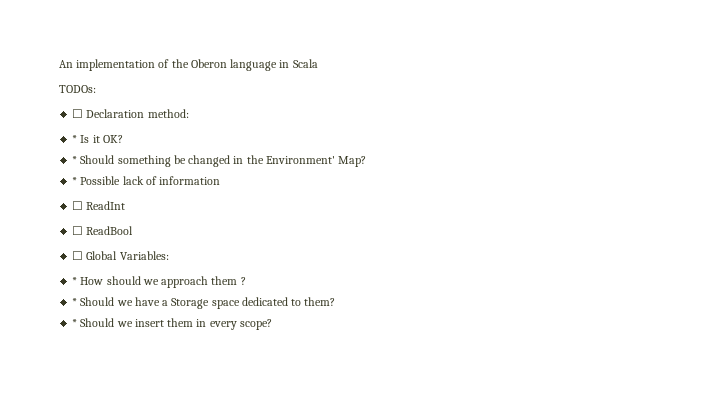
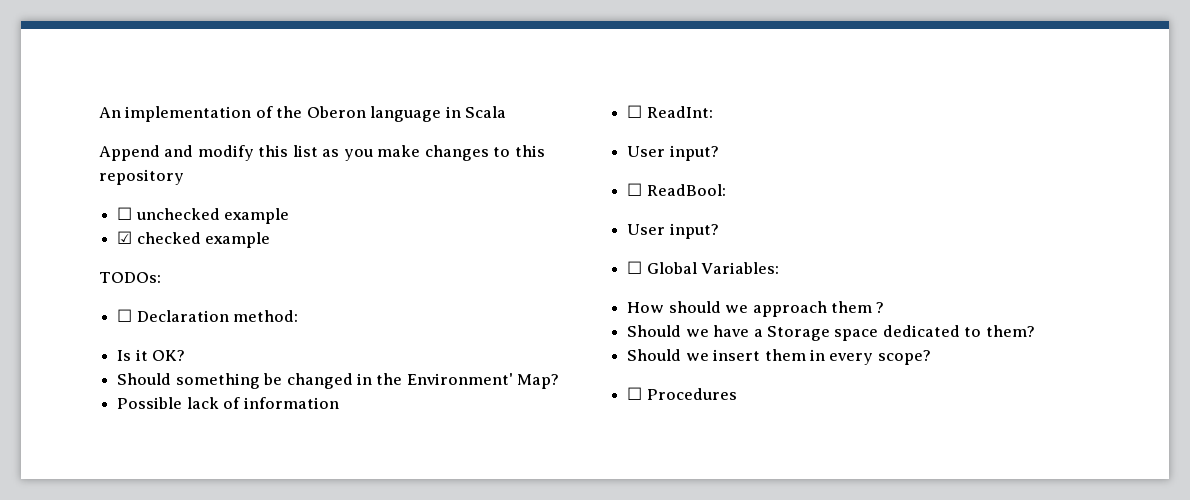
+ Append and modify this list as you make changes to this repository
+ ☐ unchecked example
+ ☑ checked example
- * Is it OK?
+ Is it OK?
- * Should something be changed in the Environment' Map?
+ Should something be changed in the Environment' Map?
- * Possible lack of information
+ Possible lack of information
- ☐ ReadInt
- ☐ ReadBool
+ ☐ ReadInt:
+ User input?
+ ☐ ReadBool:
+ User input?
- * How should we approach them ?
+ How should we approach them ?
- * Should we have a Storage space dedicated to them?
+ Should we have a Storage space dedicated to them?
- * Should we insert them in every scope?
+ Should we insert them in every scope?
+ ☐ Procedures

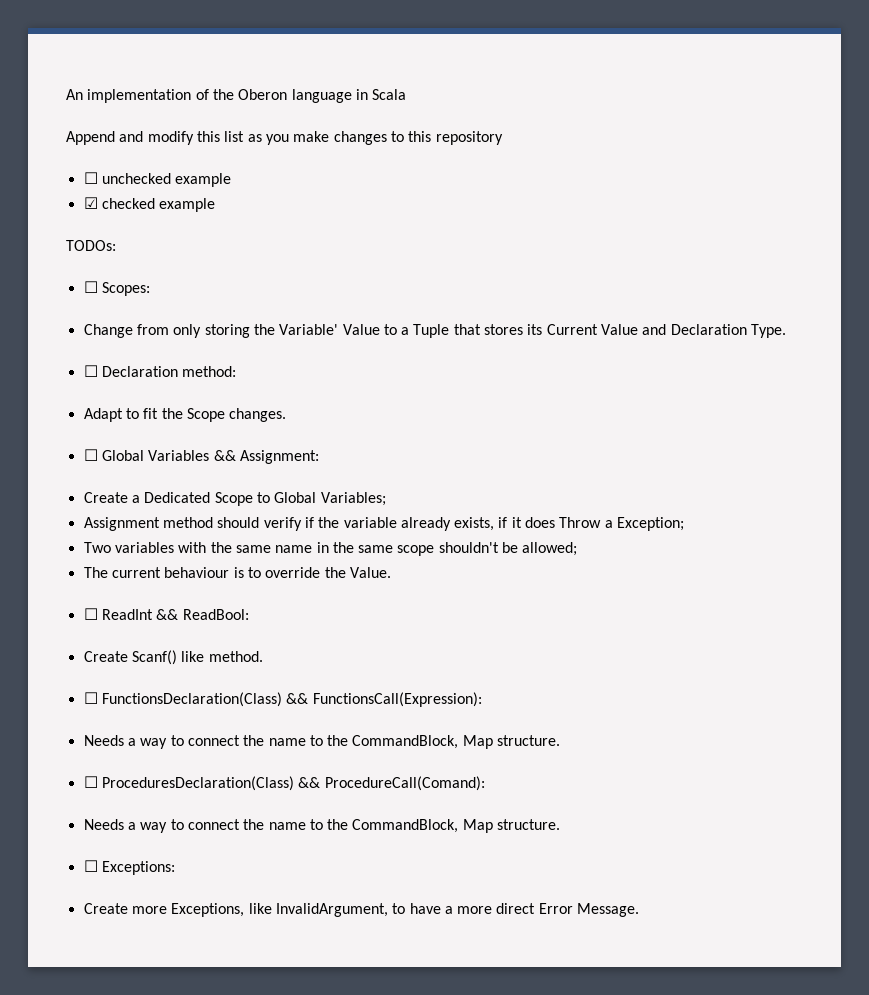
+ ☐ Scopes:
+ Change from only storing the Variable' Value to a Tuple that stores its Current Value and Declaration Type.
  ☐ Declaration method:
- Is it OK?
- Should something be changed in the Environment' Map?
- Possible lack of information
- ☐ ReadInt:
- User input?
- ☐ ReadBool:
- User input?
- ☐ Global Variables:
- How should we approach them ?
- Should we have a Storage space dedicated to them?
- Should we insert them in every scope?
- ☐ Procedures
+ Adapt to fit the Scope changes.
+ ☐ Global Variables && Assignment:
+ Create a Dedicated Scope to Global Variables;
+ Assignment method should verify if the variable already exists, if it does Throw a Exception;
+ Two variables with the same name in the same scope shouldn't be allowed;
+ The current behaviour is to override the Value.
+ ☐ ReadInt && ReadBool:
+ Create Scanf() like method.
+ ☐ FunctionsDeclaration(Class) && FunctionsCall(Expression):
+ Needs a way to connect the name to the CommandBlock, Map structure.
+ ☐ ProceduresDeclaration(Class) && ProcedureCall(Comand):
+ Needs a way to connect the name to the CommandBlock, Map structure.
+ ☐ Exceptions:
+ Create more Exceptions, like InvalidArgument, to have a more direct Error Message.

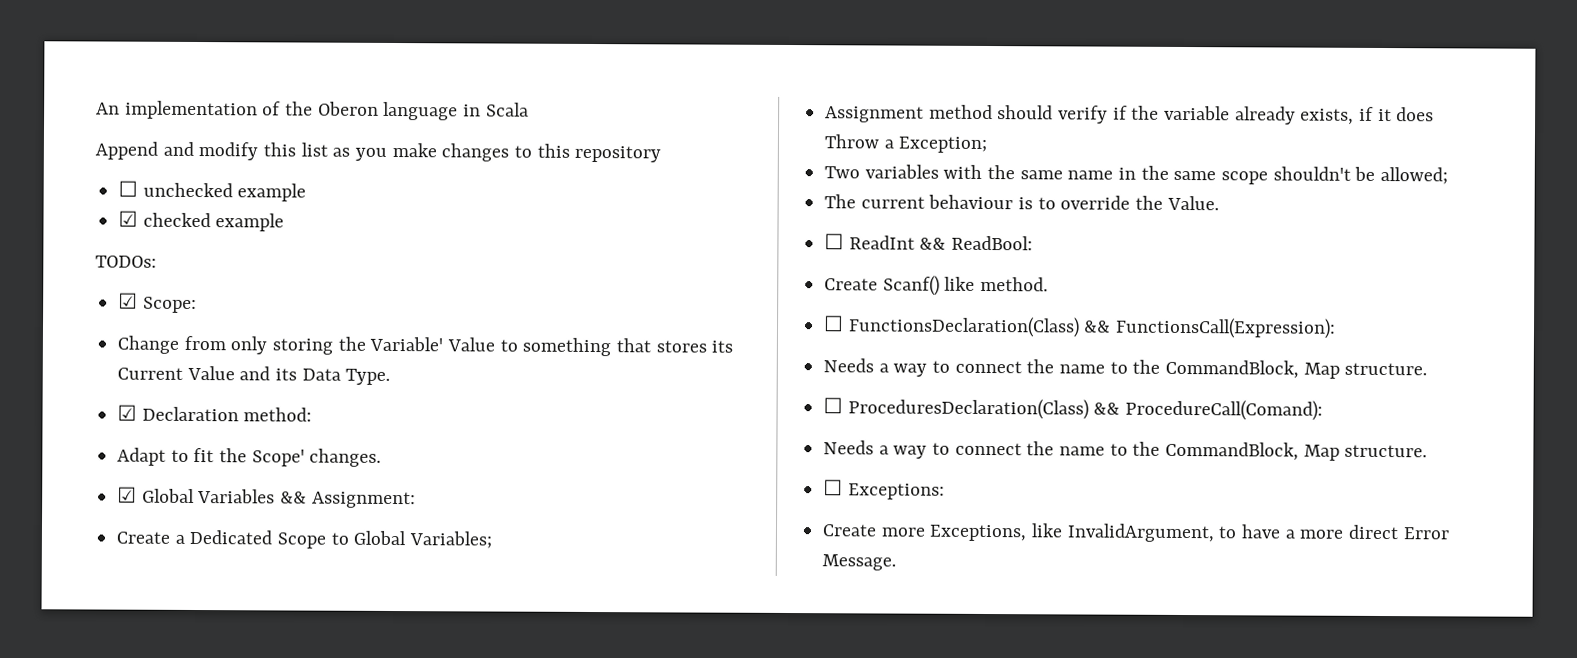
- ☐ Scopes:
+ ☑ Scope:
- Change from only storing the Variable' Value to a Tuple that stores its Current Value and Declaration Type.
+ Change from only storing the Variable' Value to something that stores its Current Value and its Data Type.
- ☐ Declaration method:
+ ☑ Declaration method:
- Adapt to fit the Scope changes.
+ Adapt to fit the Scope' changes.
- ☐ Global Variables && Assignment:
+ ☑ Global Variables && Assignment:

